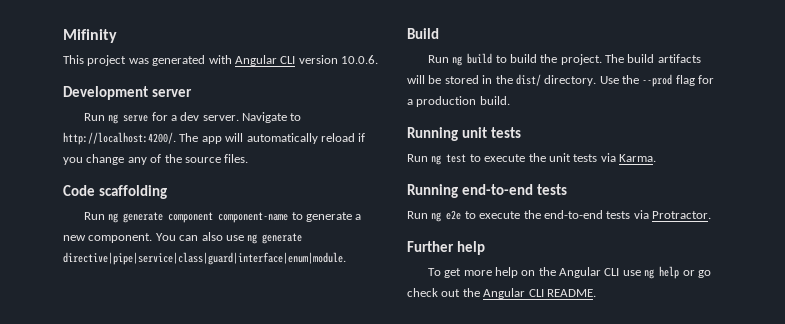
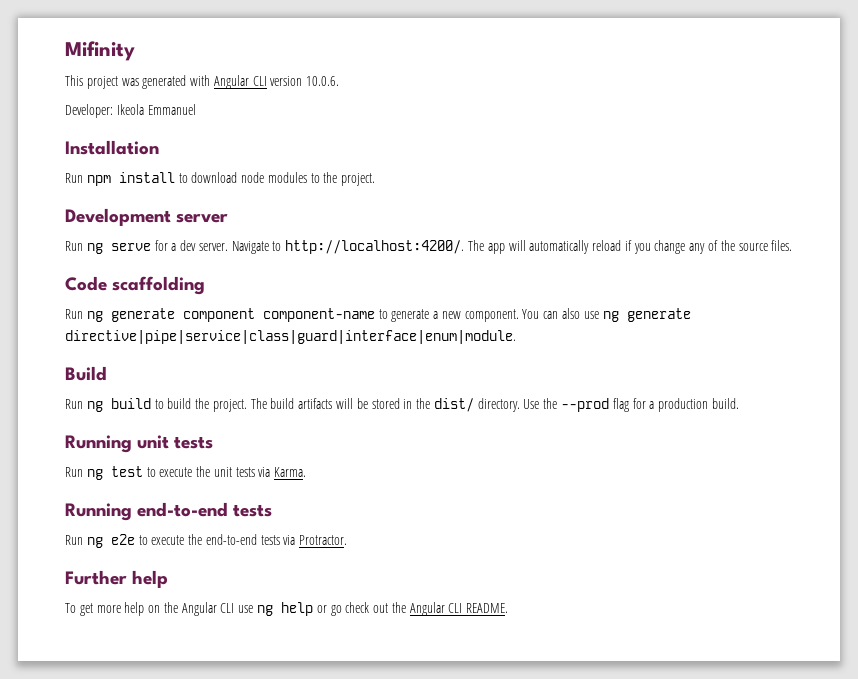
+ Developer: Ikeola Emmanuel
+ Installation
+ Run npm install to download node modules to the project.

